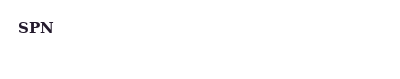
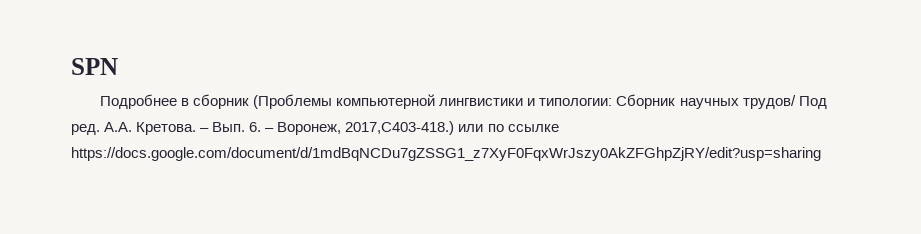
+ Подробнее в сборник (Проблемы компьютерной лингвистики и типологии: Сборник научных трудов/ Под ред. А.А. Кретова. – Вып. 6. – Воронеж, 2017,С403-418.) или по ссылке https://docs.google.com/document/d/1mdBqNCDu7gZSSG1_z7XyF0FqxWrJszy0AkZFGhpZjRY/edit?usp=sharing

